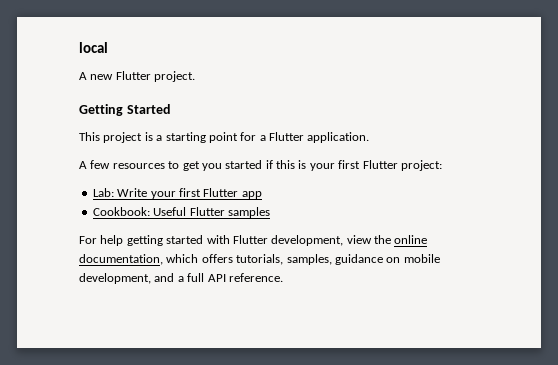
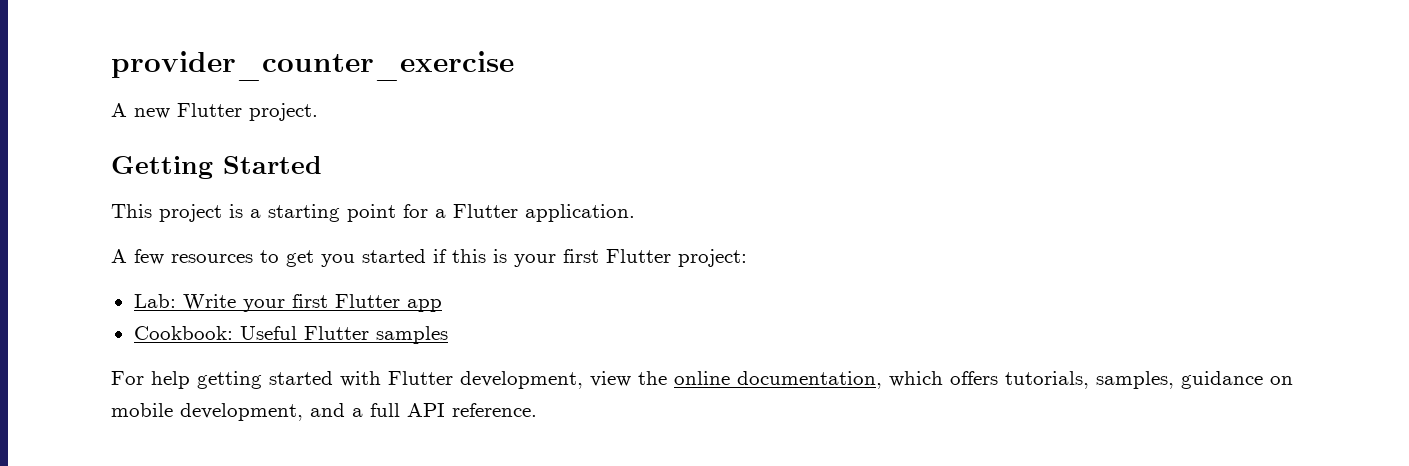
- local
+ provider_counter_exercise

